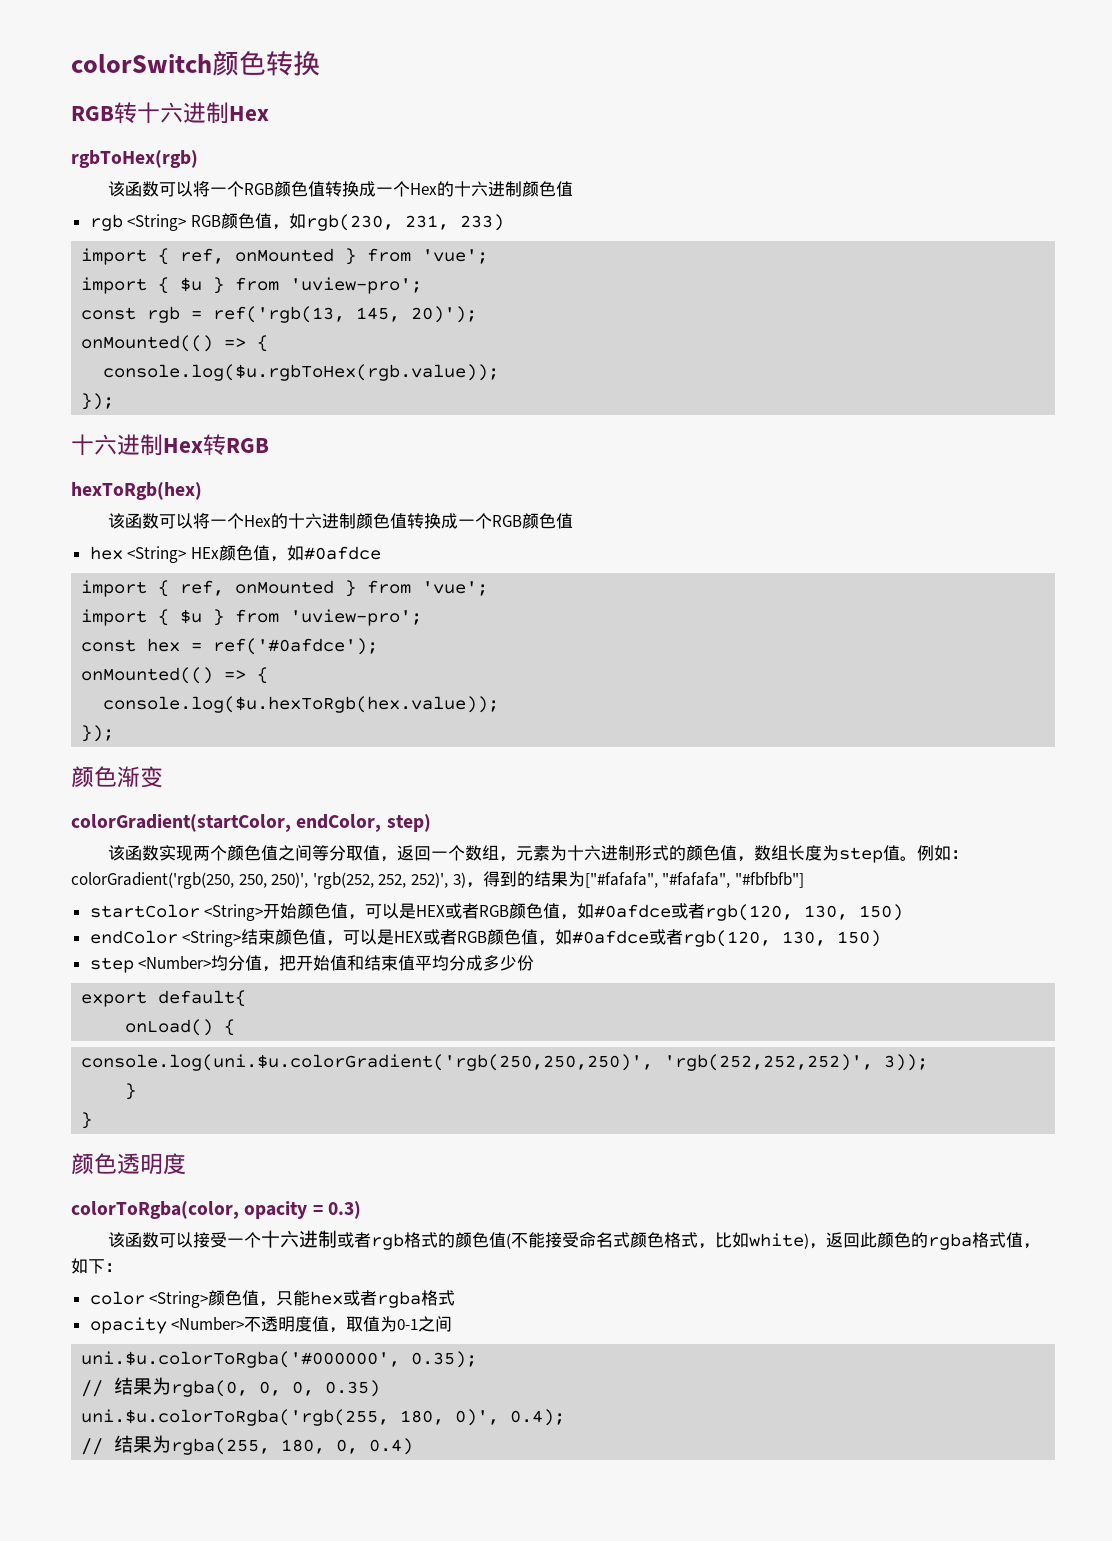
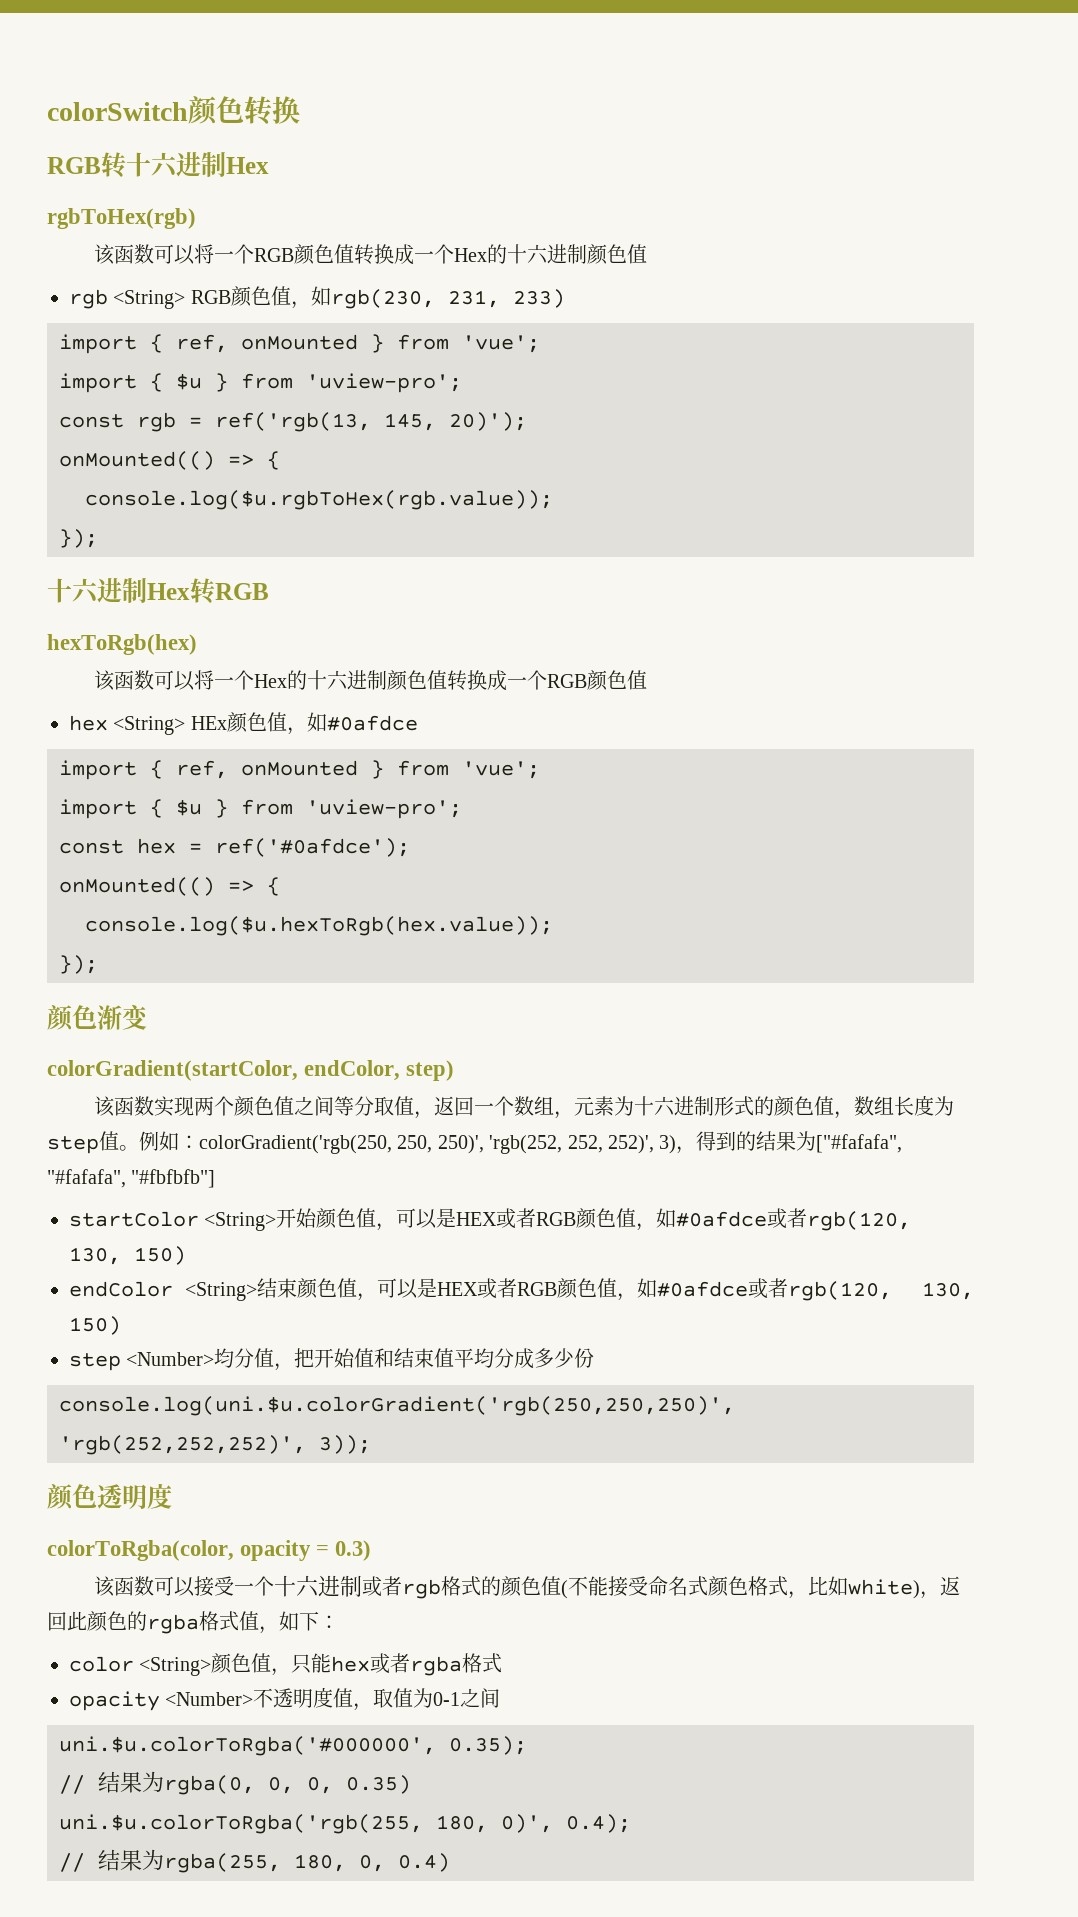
- export default{
- onLoad() {
  console.log(uni.$u.colorGradient('rgb(250,250,250)', 'rgb(252,252,252)', 3));
- }
- }

